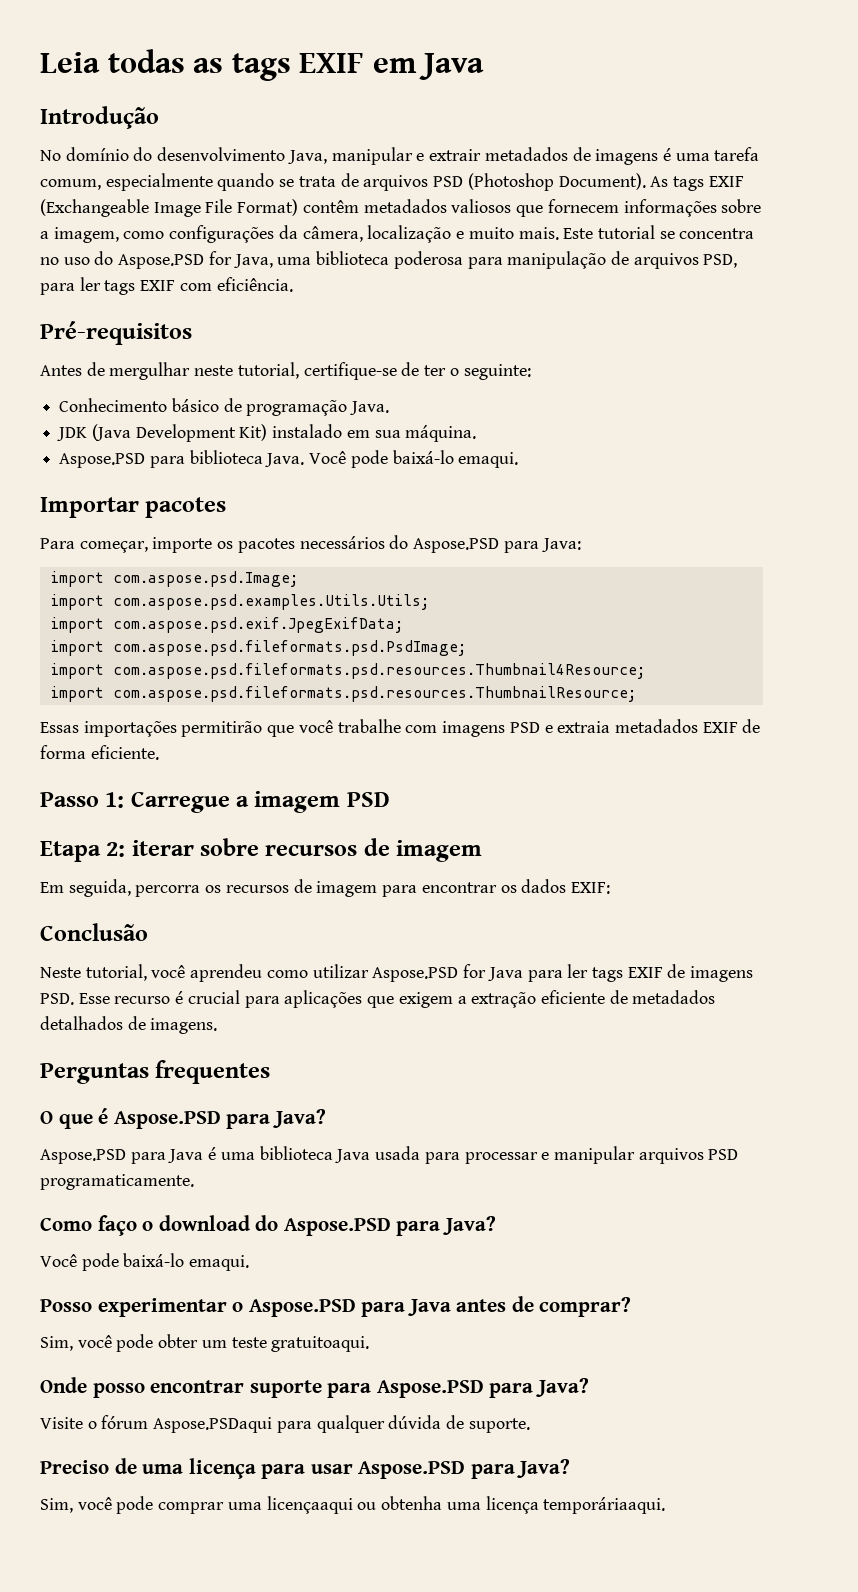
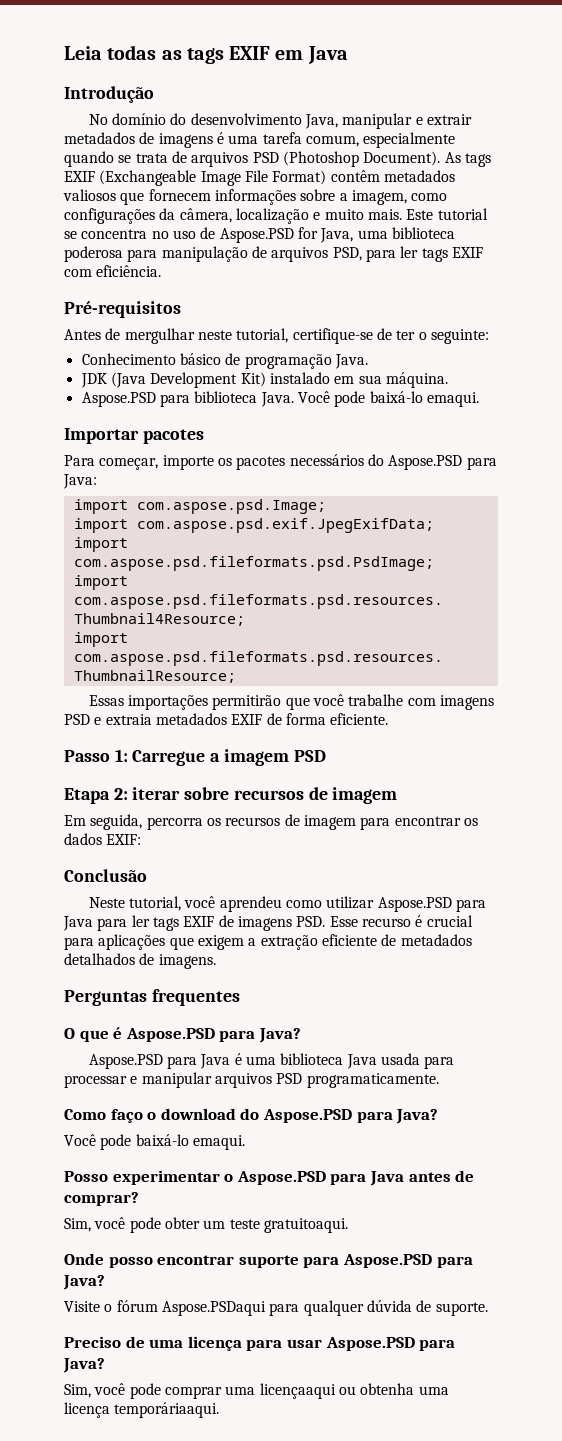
- Este tutorial se concentra no uso do Aspose.PSD for Java, uma biblioteca poderosa para manipulação de arquivos PSD, para ler tags EXIF com eficiência.
+ Este tutorial se concentra no uso de Aspose.PSD for Java, uma biblioteca poderosa para manipulação de arquivos PSD, para ler tags EXIF com eficiência.
- import com.aspose.psd.examples.Utils.Utils;
- Neste tutorial, você aprendeu como utilizar Aspose.PSD for Java para ler tags EXIF de imagens PSD. Esse recurso é crucial para aplicações que exigem a extração eficiente de metadados detalhados de imagens.
+ Neste tutorial, você aprendeu como utilizar Aspose.PSD para Java para ler tags EXIF de imagens PSD. Esse recurso é crucial para aplicações que exigem a extração eficiente de metadados detalhados de imagens.

